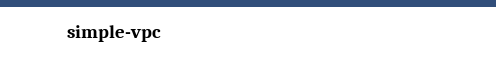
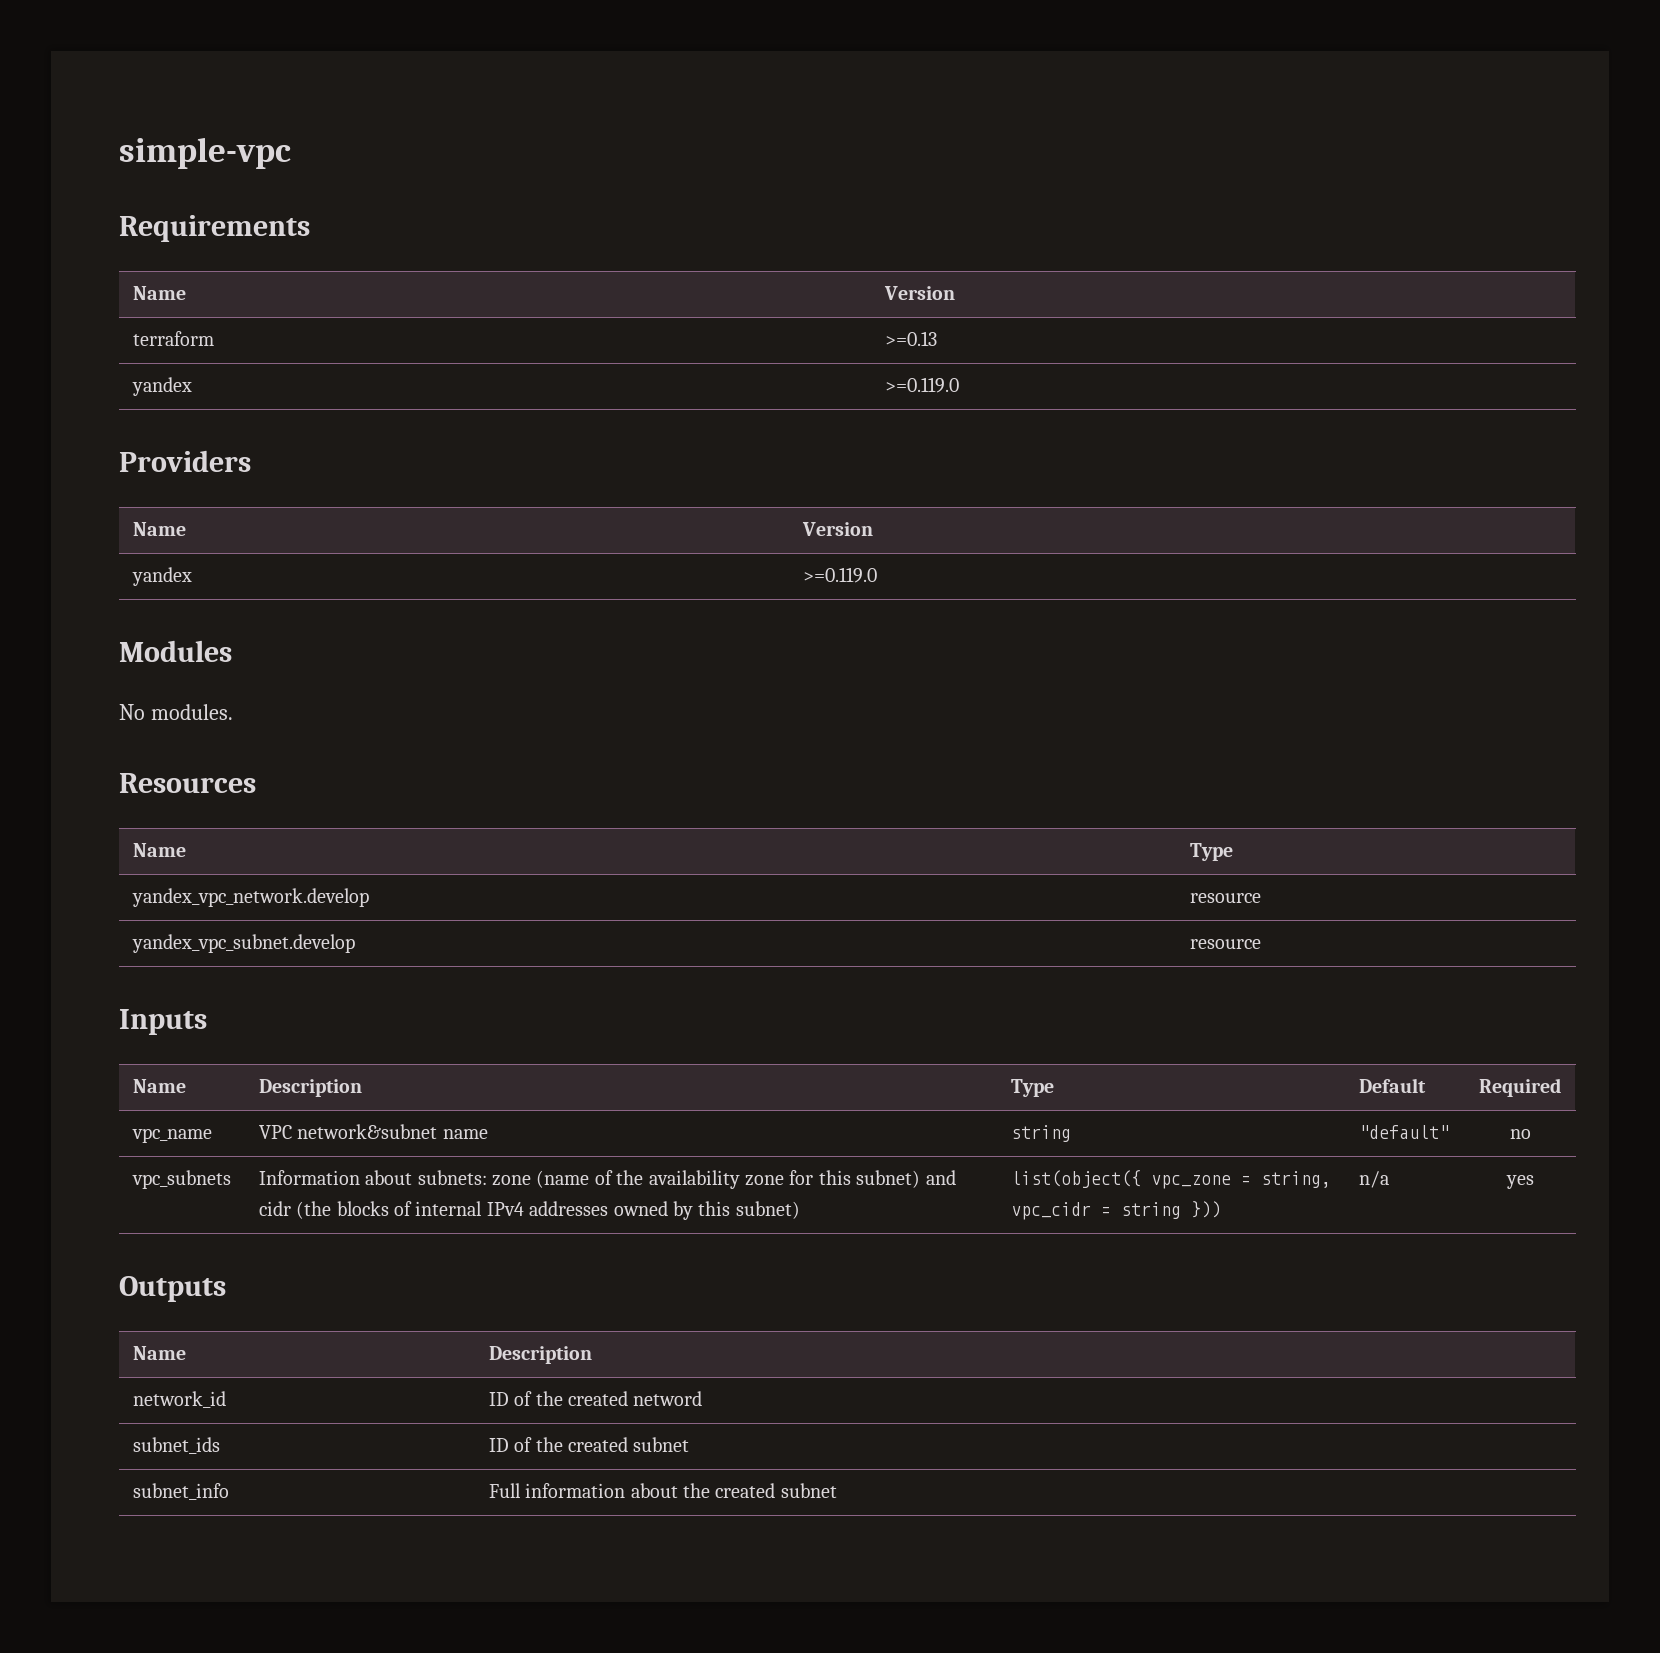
+ Requirements
+ Name | Version
+ terraform | >=0.13
+ yandex | >=0.119.0
+ Providers
+ Name | Version
+ yandex | >=0.119.0
+ Modules
+ No modules.
+ Resources
+ Name | Type
+ yandex_vpc_network.develop | resource
+ yandex_vpc_subnet.develop | resource
+ Inputs
+ Name | Description | Type | Default | Required
+ vpc_name | VPC network&subnet name | string | "default" | no
+ vpc_subnets | Information about subnets: zone (name of the availability zone for this subnet) and cidr (the blocks of internal IPv4 addresses owned by this subnet) | list(object({ vpc_zone = string, vpc_cidr = string })) | n/a | yes
+ Outputs
+ Name | Description
+ network_id | ID of the created netword
+ subnet_ids | ID of the created subnet
+ subnet_info | Full information about the created subnet

